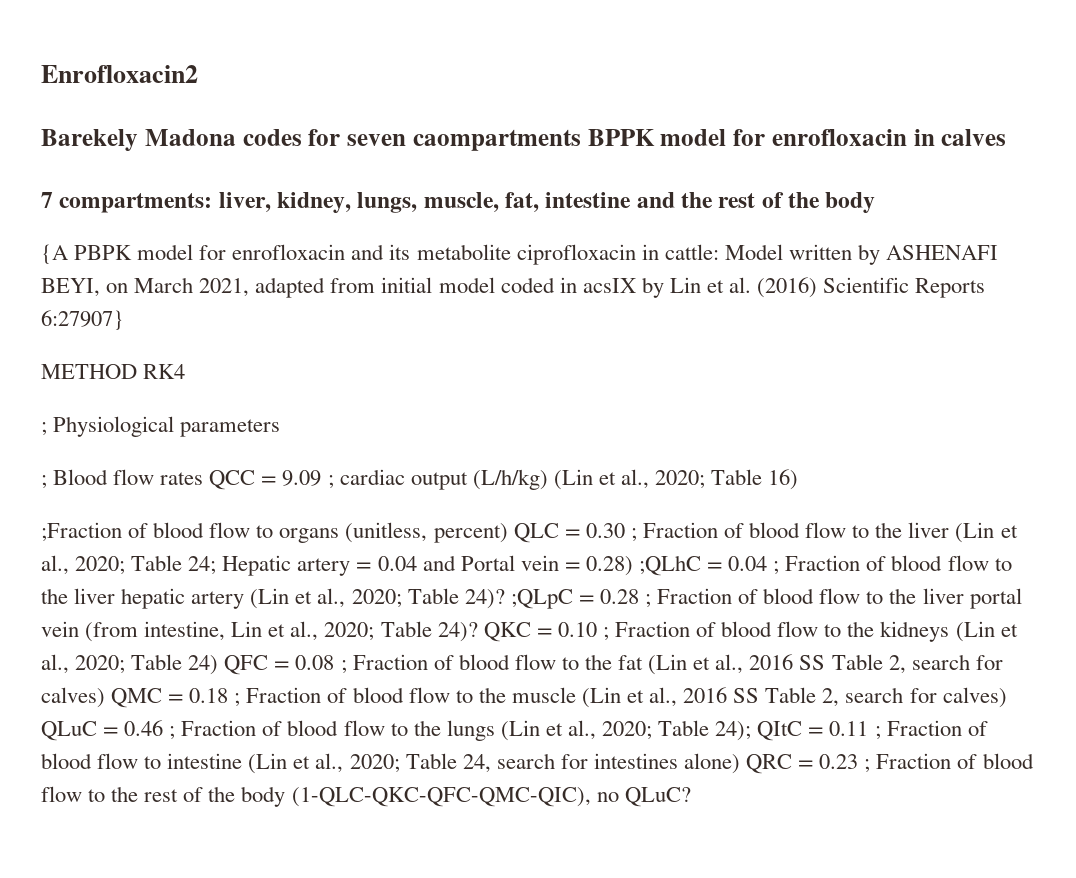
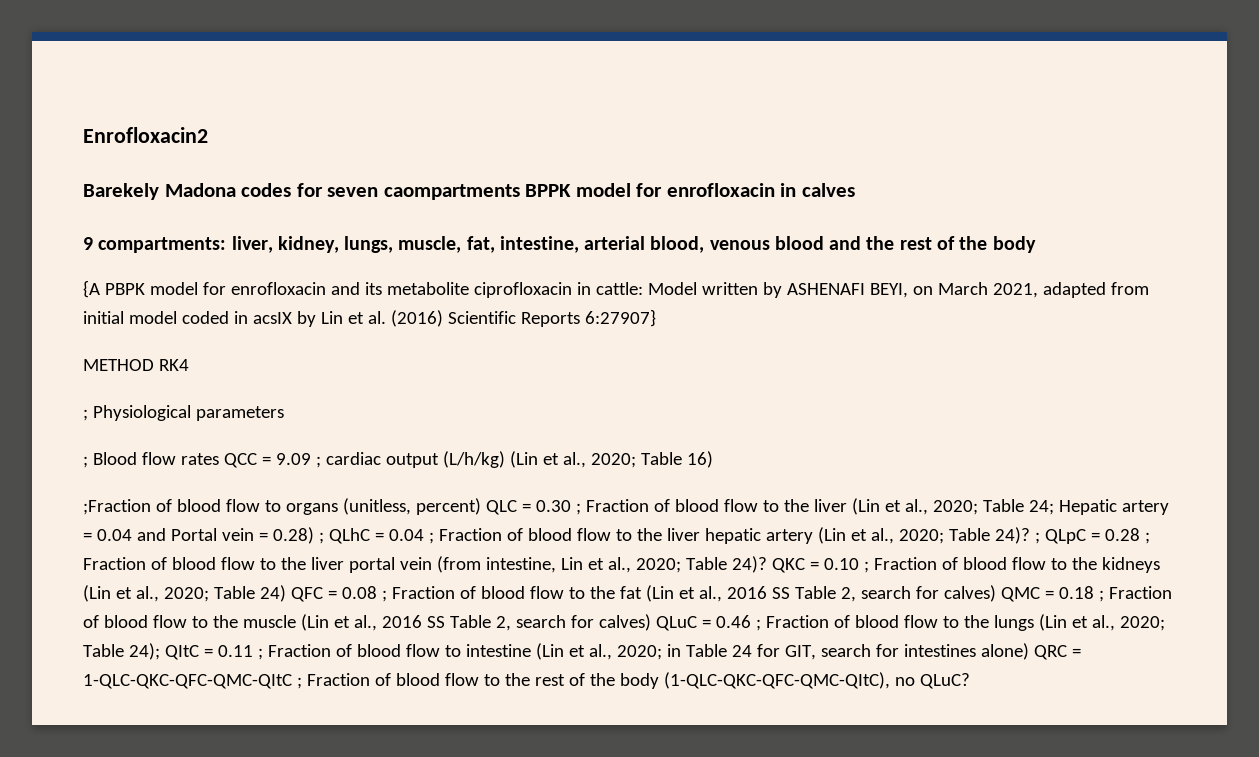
- 7 compartments: liver, kidney, lungs, muscle, fat, intestine and the rest of the body
+ 9 compartments: liver, kidney, lungs, muscle, fat, intestine, arterial blood, venous blood and the rest of the body
- Hepatic artery = 0.04 and Portal vein = 0.28) ;QLhC = 0.04 ;
+ Hepatic artery = 0.04 and Portal vein = 0.28) ; QLhC = 0.04 ;
- Table 24)? ;QLpC = 0.28 ;
+ Table 24)? ; QLpC = 0.28 ;
- Table 24, search for intestines alone) QRC = 0.23 ;
+ in Table 24 for GIT, search for intestines alone) QRC = 1-QLC-QKC-QFC-QMC-QItC ;
- Fraction of blood flow to the rest of the body (1-QLC-QKC-QFC-QMC-QIC), no QLuC?
+ Fraction of blood flow to the rest of the body (1-QLC-QKC-QFC-QMC-QItC), no QLuC?

